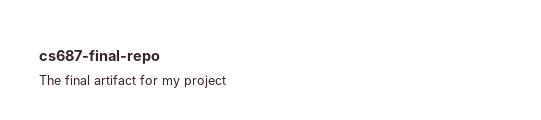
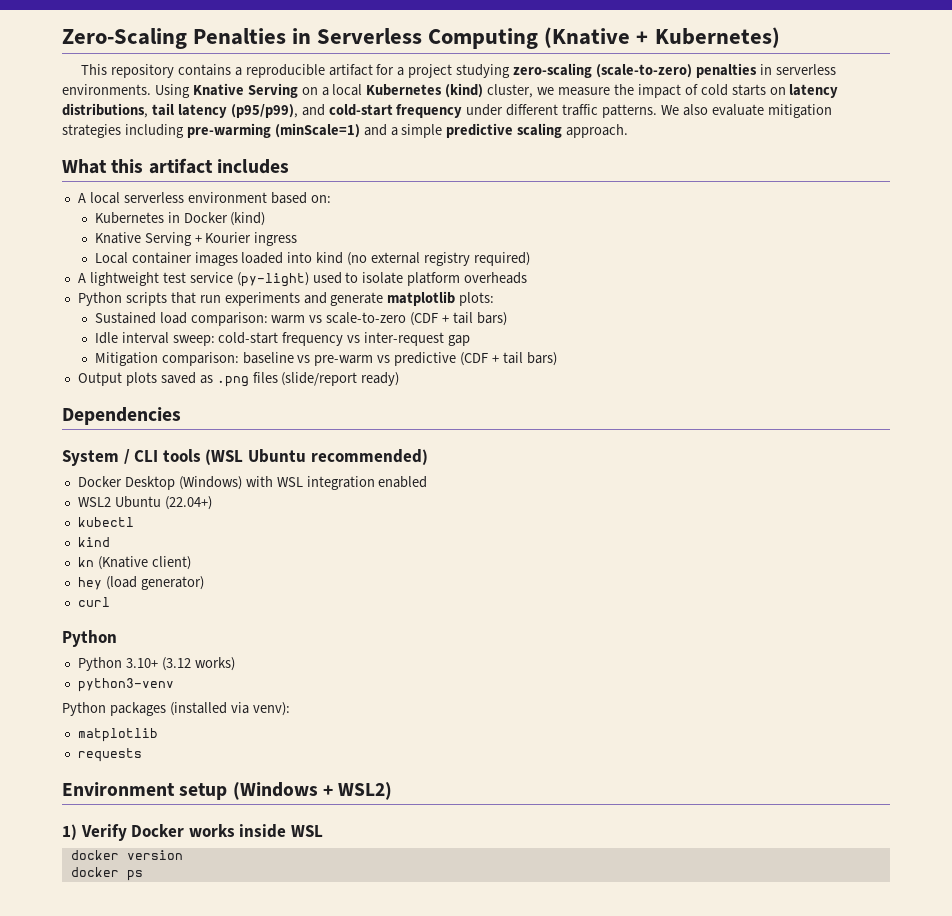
- cs687-final-repo
- The final artifact for my project
+ Zero-Scaling Penalties in Serverless Computing (Knative + Kubernetes)
+ This repository contains a reproducible artifact for a project studying zero-scaling (scale-to-zero) penalties in serverless environments. Using Knative Serving on a local Kubernetes (kind) cluster, we measure the impact of cold starts on latency distributions, tail latency (p95/p99), and cold-start frequency under different traffic patterns. We also evaluate mitigation strategies including pre-warming (minScale=1) and a simple predictive scaling approach.
+ What this artifact includes
+ A local serverless environment based on:
+ Kubernetes in Docker (kind)
+ Knative Serving + Kourier ingress
+ Local container images loaded into kind (no external registry required)
+ A lightweight test service (py-light) used to isolate platform overheads
+ Python scripts that run experiments and generate matplotlib plots:
+ Sustained load comparison: warm vs scale-to-zero (CDF + tail bars)
+ Idle interval sweep: cold-start frequency vs inter-request gap
+ Mitigation comparison: baseline vs pre-warm vs predictive (CDF + tail bars)
+ Output plots saved as .png files (slide/report ready)
+ Dependencies
+ System / CLI tools (WSL Ubuntu recommended)
+ Docker Desktop (Windows) with WSL integration enabled
+ WSL2 Ubuntu (22.04+)
+ kubectl
+ kind
+ kn (Knative client)
+ hey (load generator)
+ curl
+ Python
+ Python 3.10+ (3.12 works)
+ python3-venv
+ Python packages (installed via venv):
+ matplotlib
+ requests
+ Environment setup (Windows + WSL2)
+ 1) Verify Docker works inside WSL
+ docker version
+ docker ps

